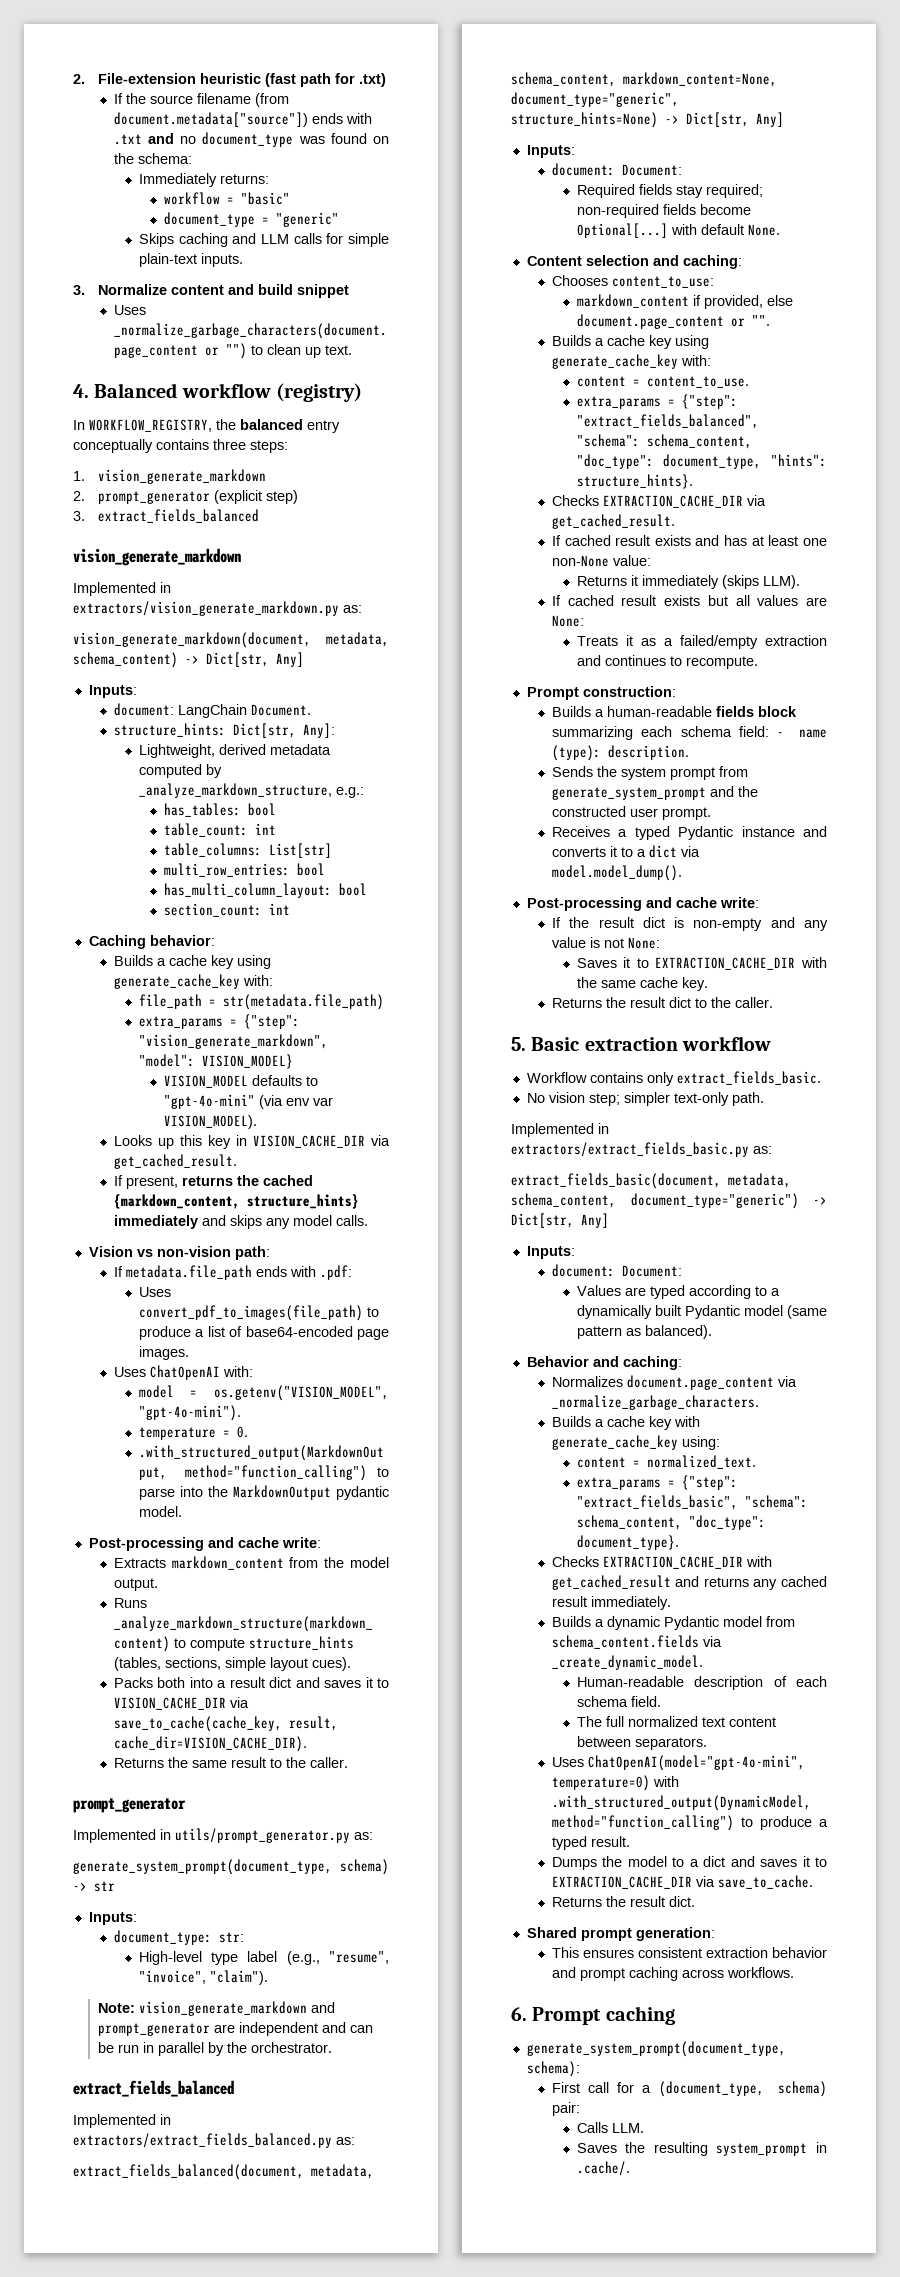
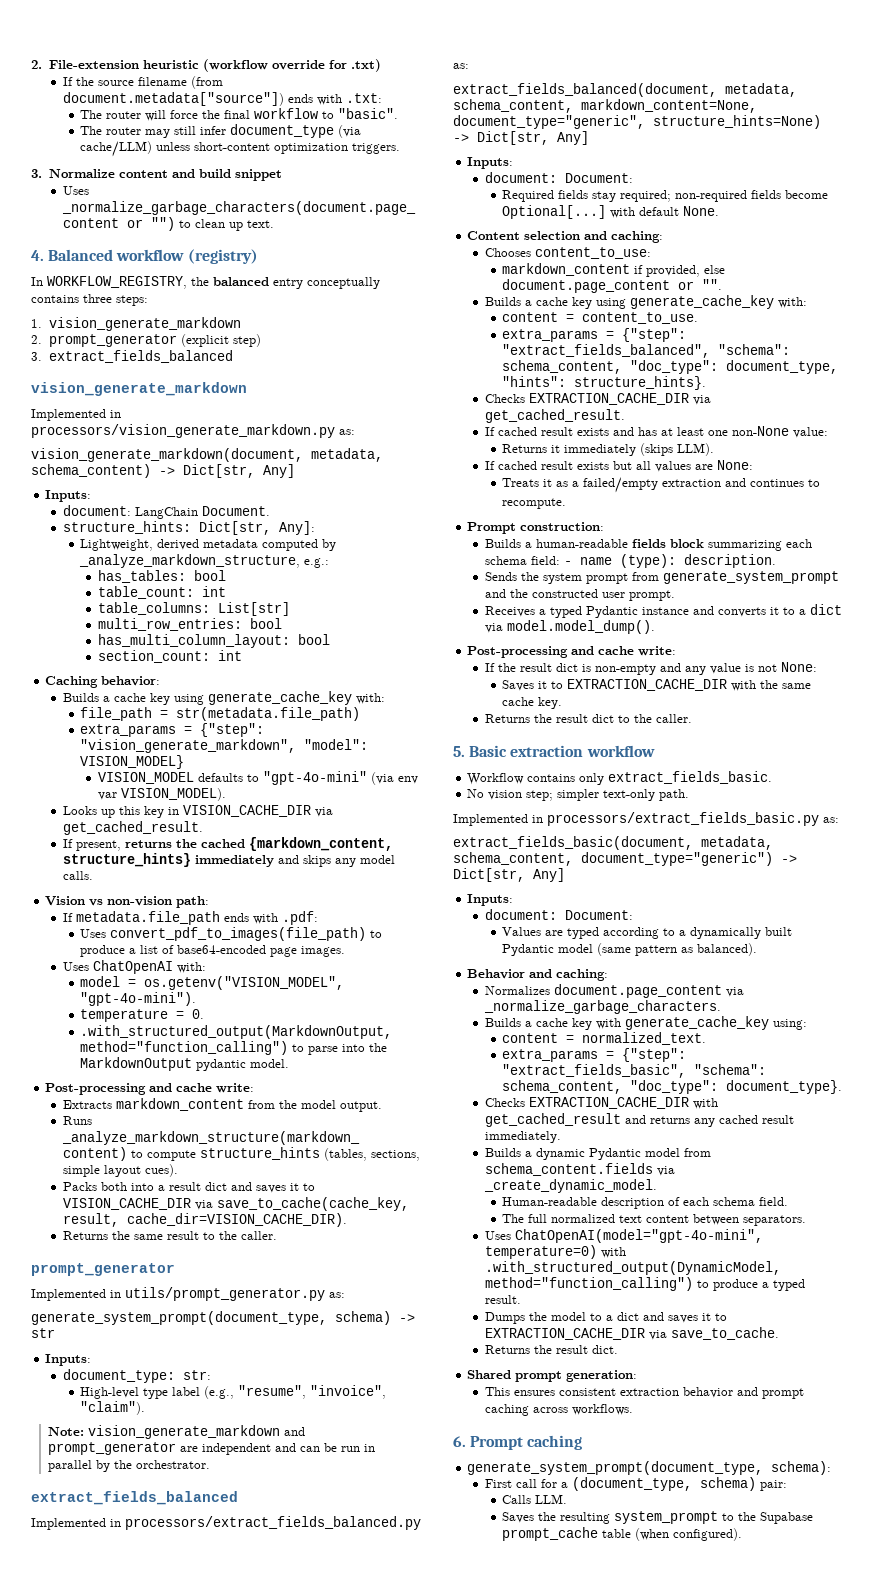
- 2. File-extension heuristic (fast path for .txt)
+ 2. File-extension heuristic (workflow override for .txt)
- If the source filename (from document.metadata["source"]) ends with .txt and no document_type was found on the schema:
- Immediately returns:
- workflow = "basic"
- document_type = "generic"
- Skips caching and LLM calls for simple plain-text inputs.
+ If the source filename (from document.metadata["source"]) ends with .txt:
+ The router will force the final workflow to "basic".
+ The router may still infer document_type (via cache/LLM) unless short-content optimization triggers.
- Implemented in extractors/vision_generate_markdown.py as:
+ Implemented in processors/vision_generate_markdown.py as:
- Implemented in extractors/extract_fields_balanced.py as:
+ Implemented in processors/extract_fields_balanced.py as:
- Implemented in extractors/extract_fields_basic.py as:
+ Implemented in processors/extract_fields_basic.py as:
- Saves the resulting system_prompt in .cache/.
+ Saves the resulting system_prompt to the Supabase prompt_cache table (when configured).

